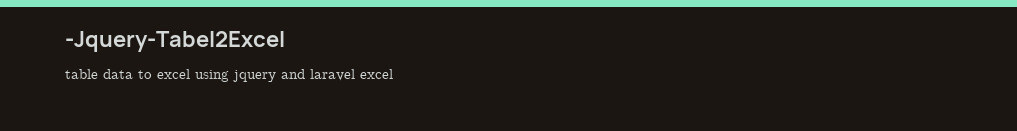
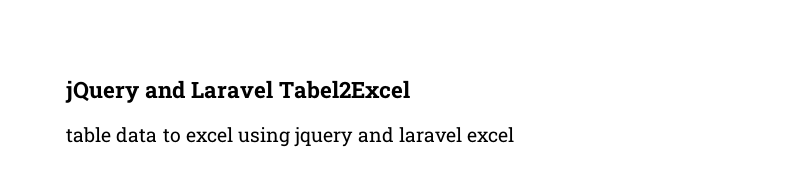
- -Jquery-Tabel2Excel
+ jQuery and Laravel Tabel2Excel

